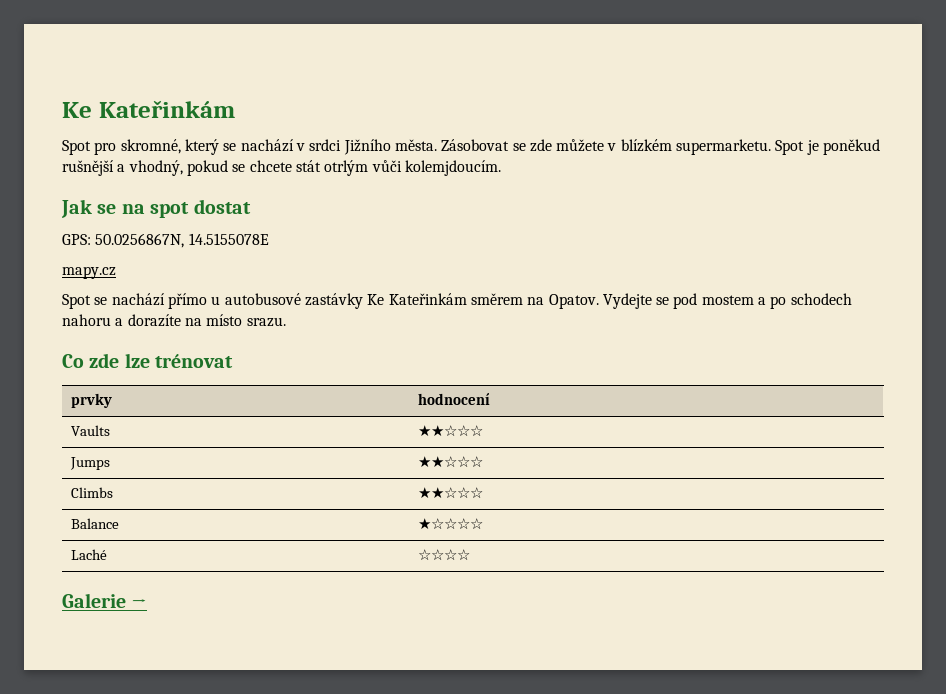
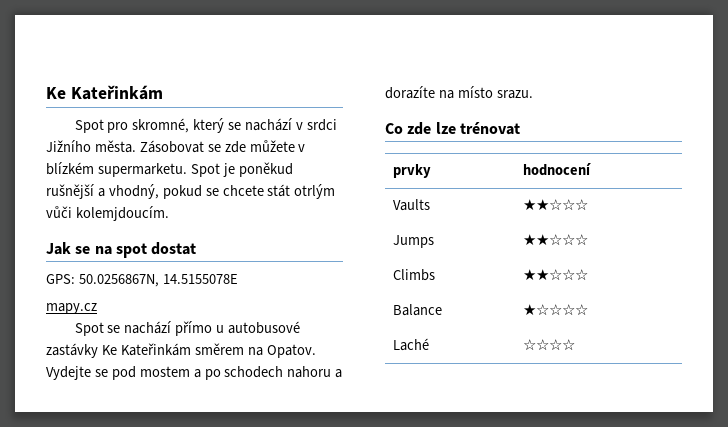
- Galerie →

